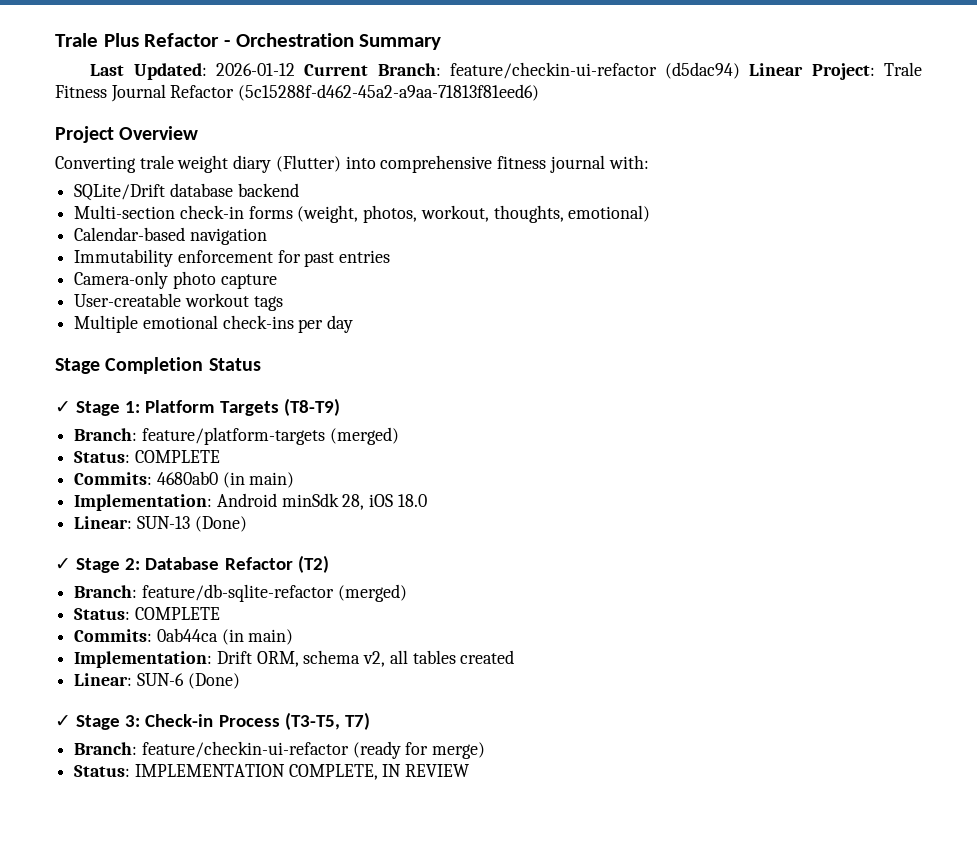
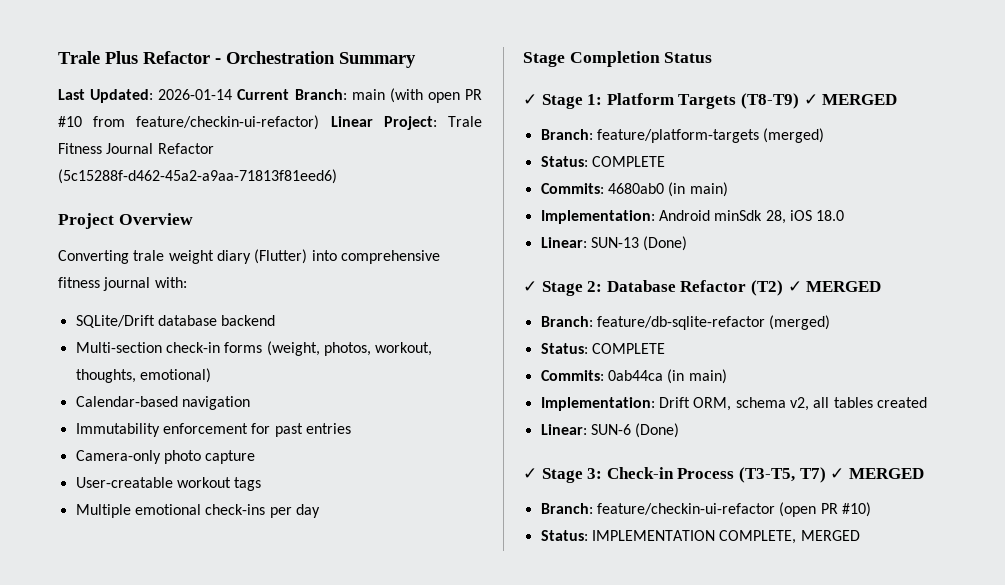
- Last Updated: 2026-01-12 Current Branch: feature/checkin-ui-refactor (d5dac94) Linear Project: Trale Fitness Journal Refactor (5c15288f-d462-45a2-a9aa-71813f81eed6)
+ Last Updated: 2026-01-14 Current Branch: main (with open PR #10 from feature/checkin-ui-refactor) Linear Project: Trale Fitness Journal Refactor (5c15288f-d462-45a2-a9aa-71813f81eed6)
- ✓ Stage 1: Platform Targets (T8-T9)
+ ✓ Stage 1: Platform Targets (T8-T9) ✓ MERGED
- ✓ Stage 2: Database Refactor (T2)
+ ✓ Stage 2: Database Refactor (T2) ✓ MERGED
- ✓ Stage 3: Check-in Process (T3-T5, T7)
- Branch: feature/checkin-ui-refactor (ready for merge)
+ ✓ Stage 3: Check-in Process (T3-T5, T7) ✓ MERGED
+ Branch: feature/checkin-ui-refactor (open PR #10)
- Status: IMPLEMENTATION COMPLETE, IN REVIEW
+ Status: IMPLEMENTATION COMPLETE, MERGED

